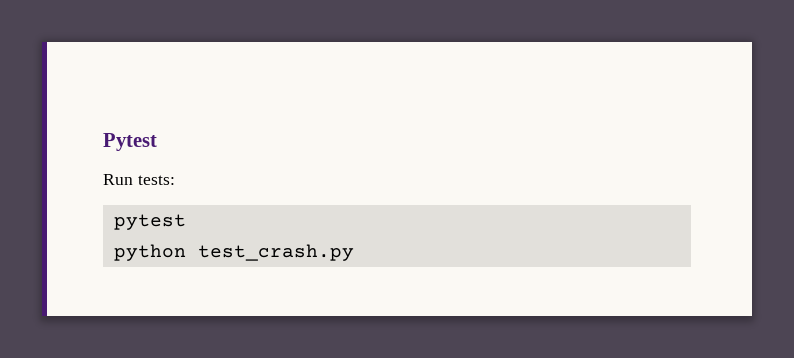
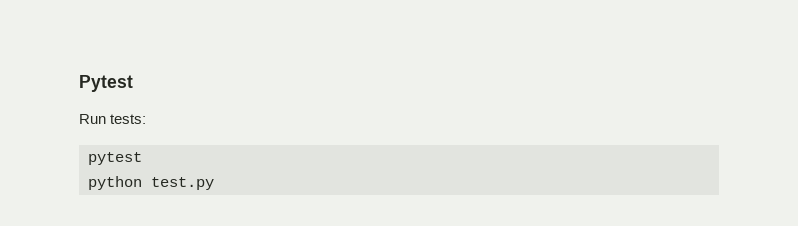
- python test_crash.py
+ python test.py

